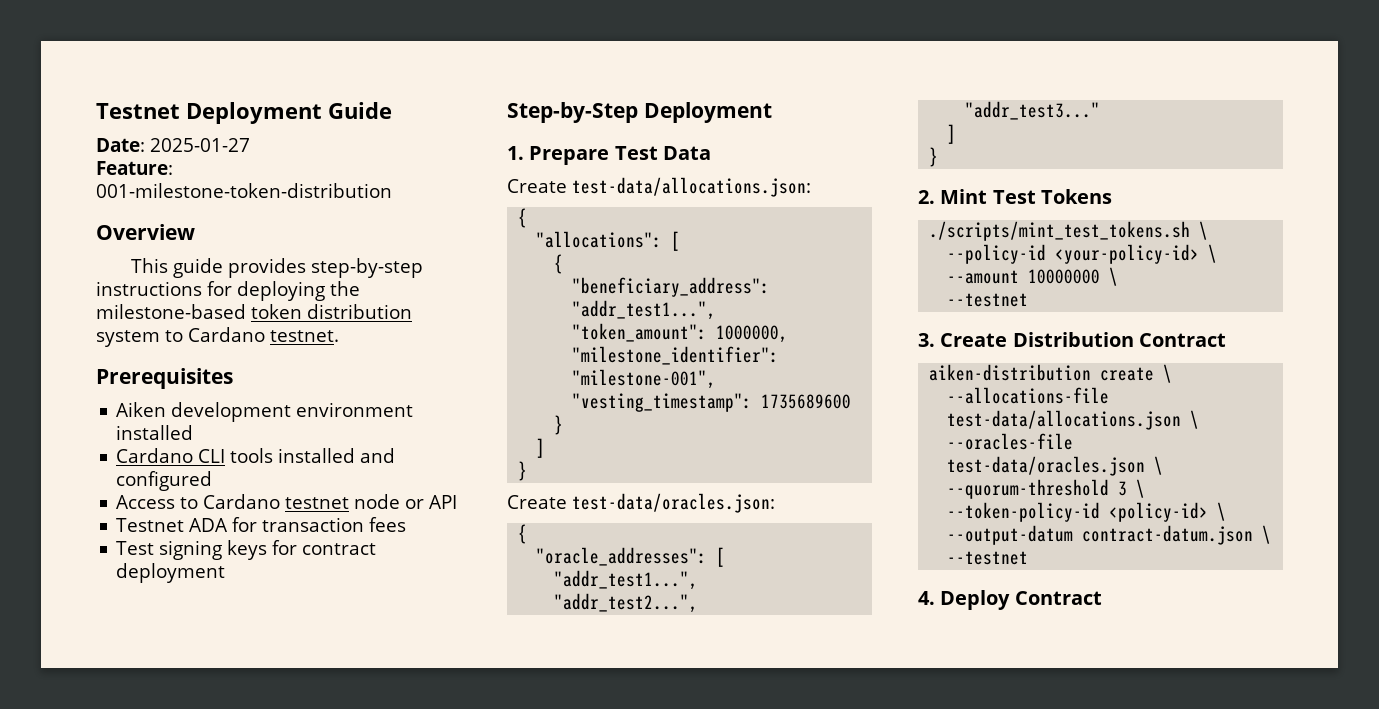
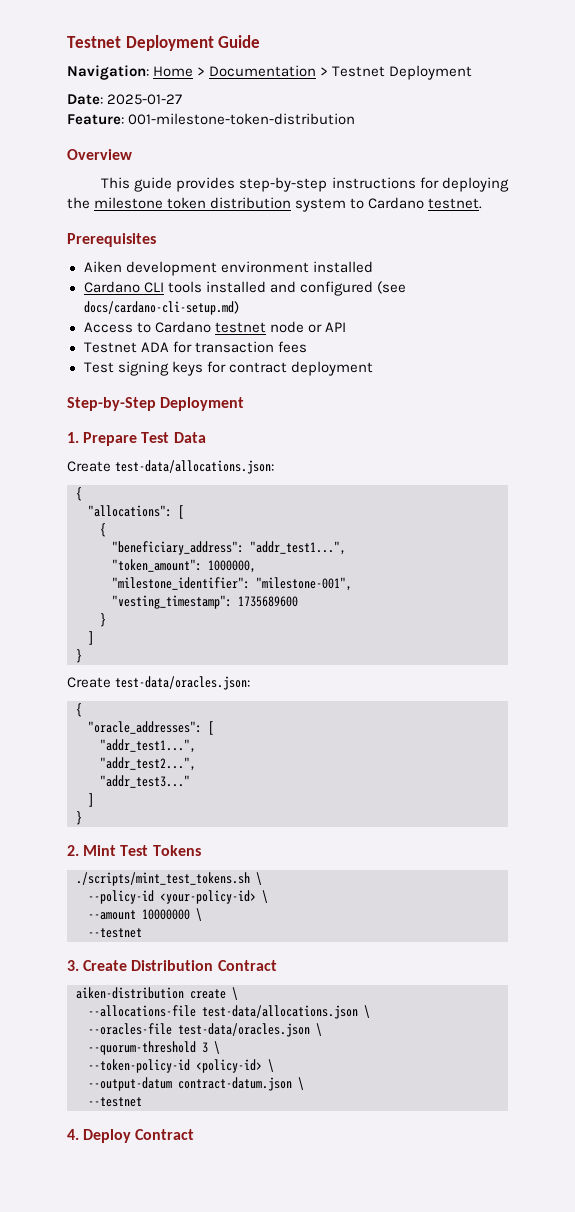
+ Navigation: Home > Documentation > Testnet Deployment
- This guide provides step-by-step instructions for deploying the milestone-based token distribution system to Cardano testnet.
+ This guide provides step-by-step instructions for deploying the milestone token distribution system to Cardano testnet.
- Cardano CLI tools installed and configured
+ Cardano CLI tools installed and configured (see docs/cardano-cli-setup.md)

